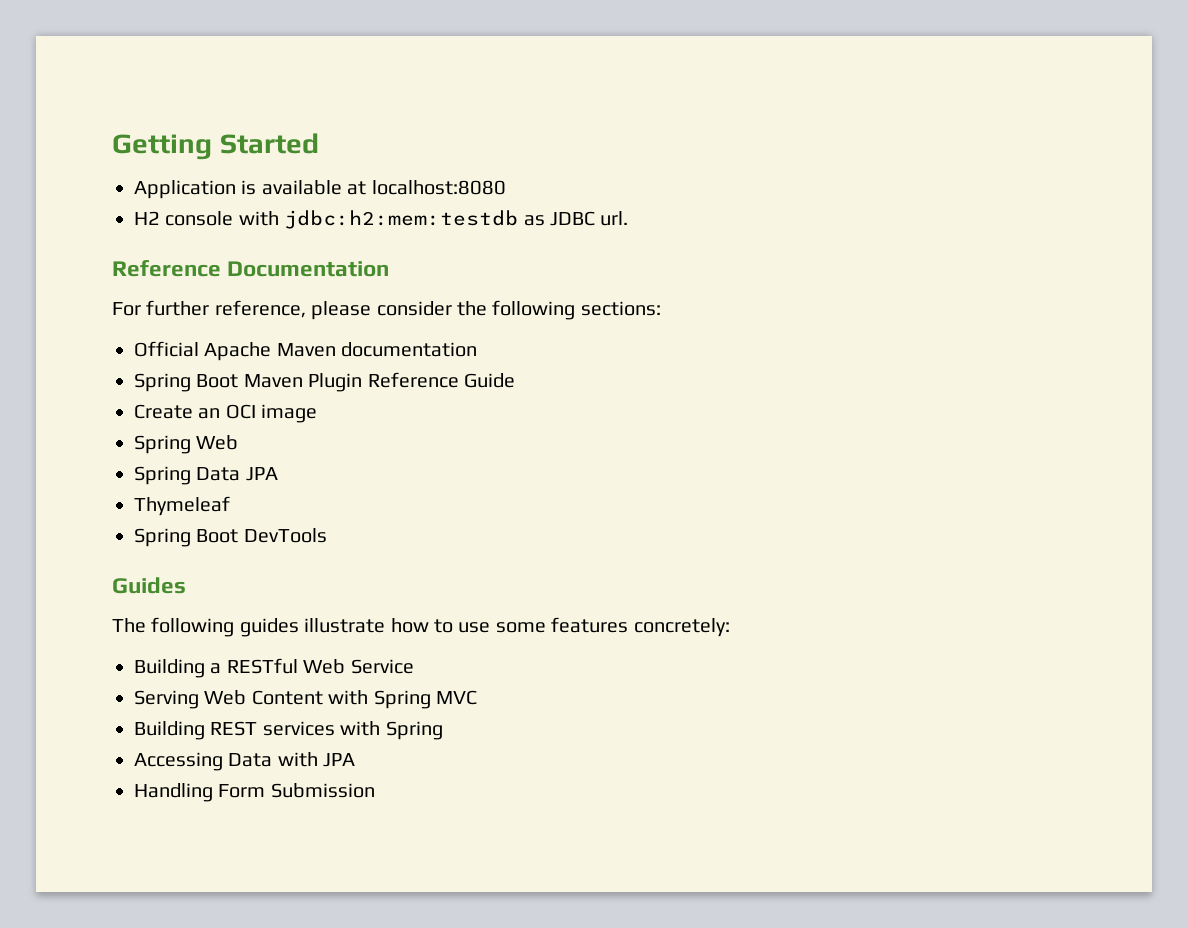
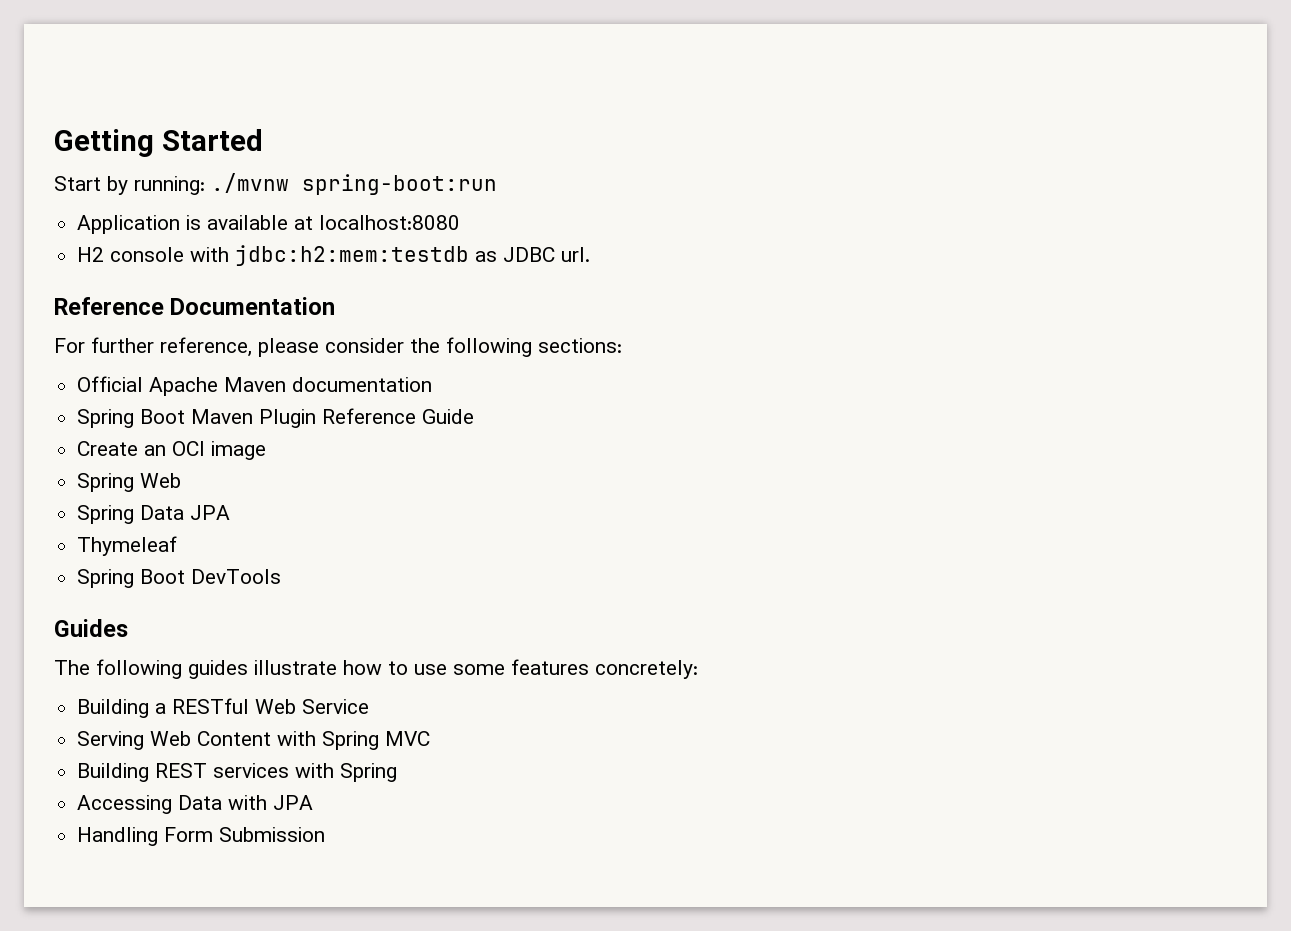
+ Start by running: ./mvnw spring-boot:run

